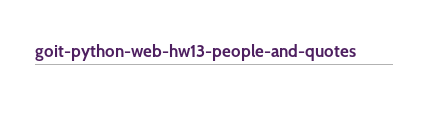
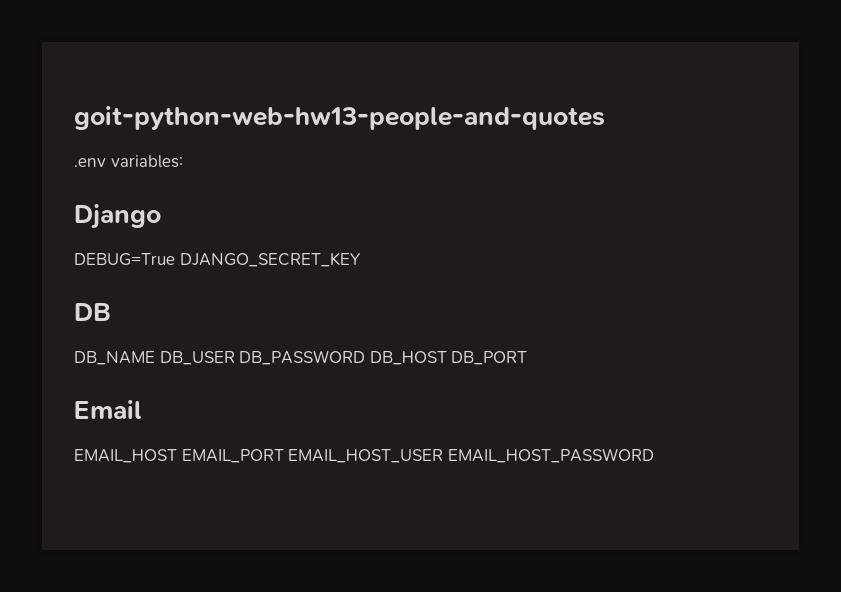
+ .env variables:
+ Django
+ DEBUG=True DJANGO_SECRET_KEY
+ DB
+ DB_NAME DB_USER DB_PASSWORD DB_HOST DB_PORT
+ Email
+ EMAIL_HOST EMAIL_PORT EMAIL_HOST_USER EMAIL_HOST_PASSWORD

